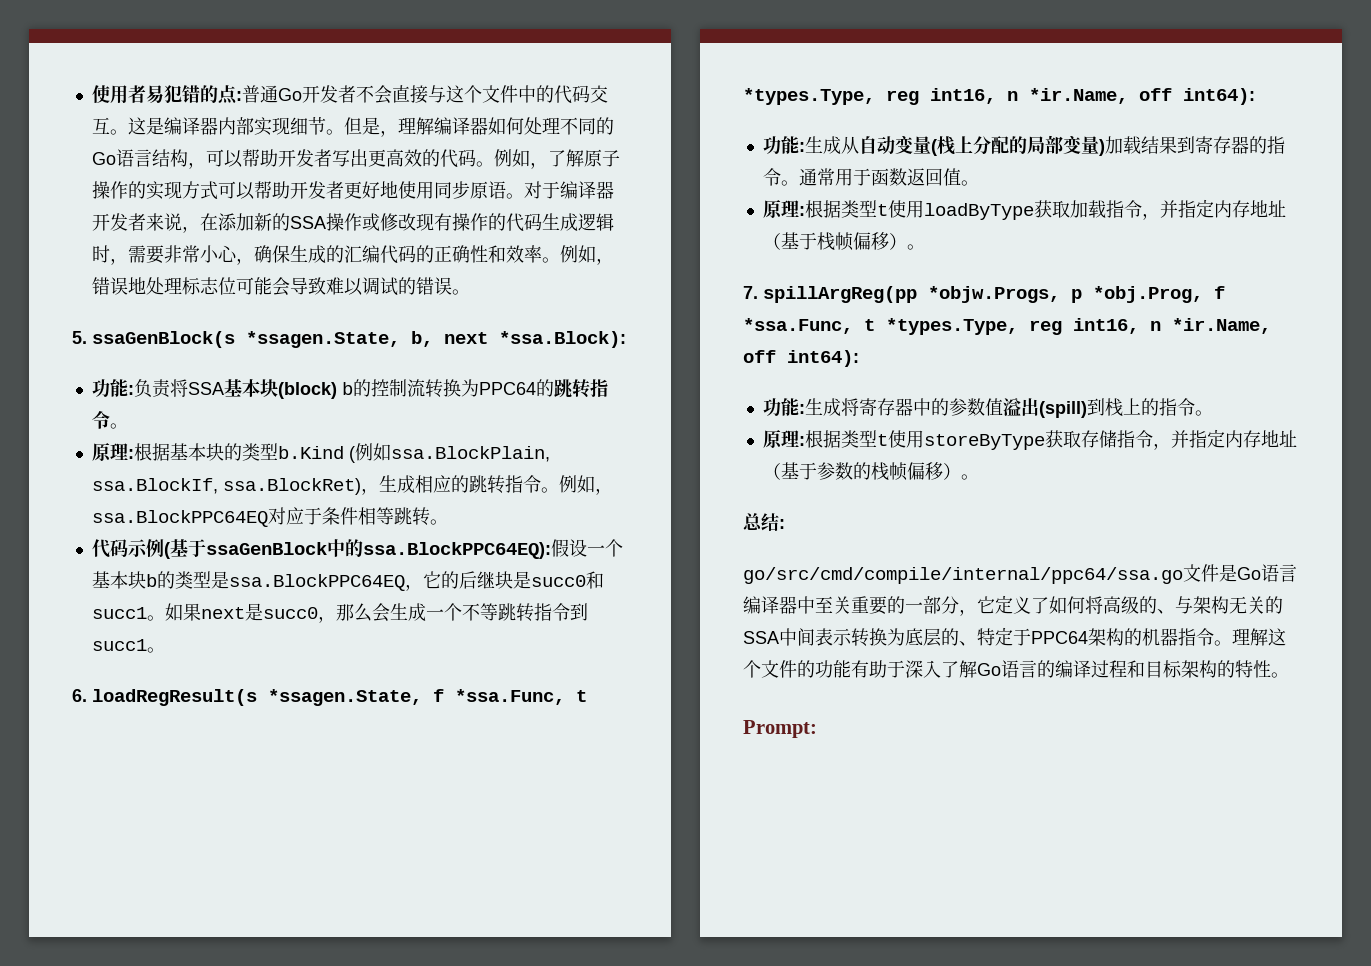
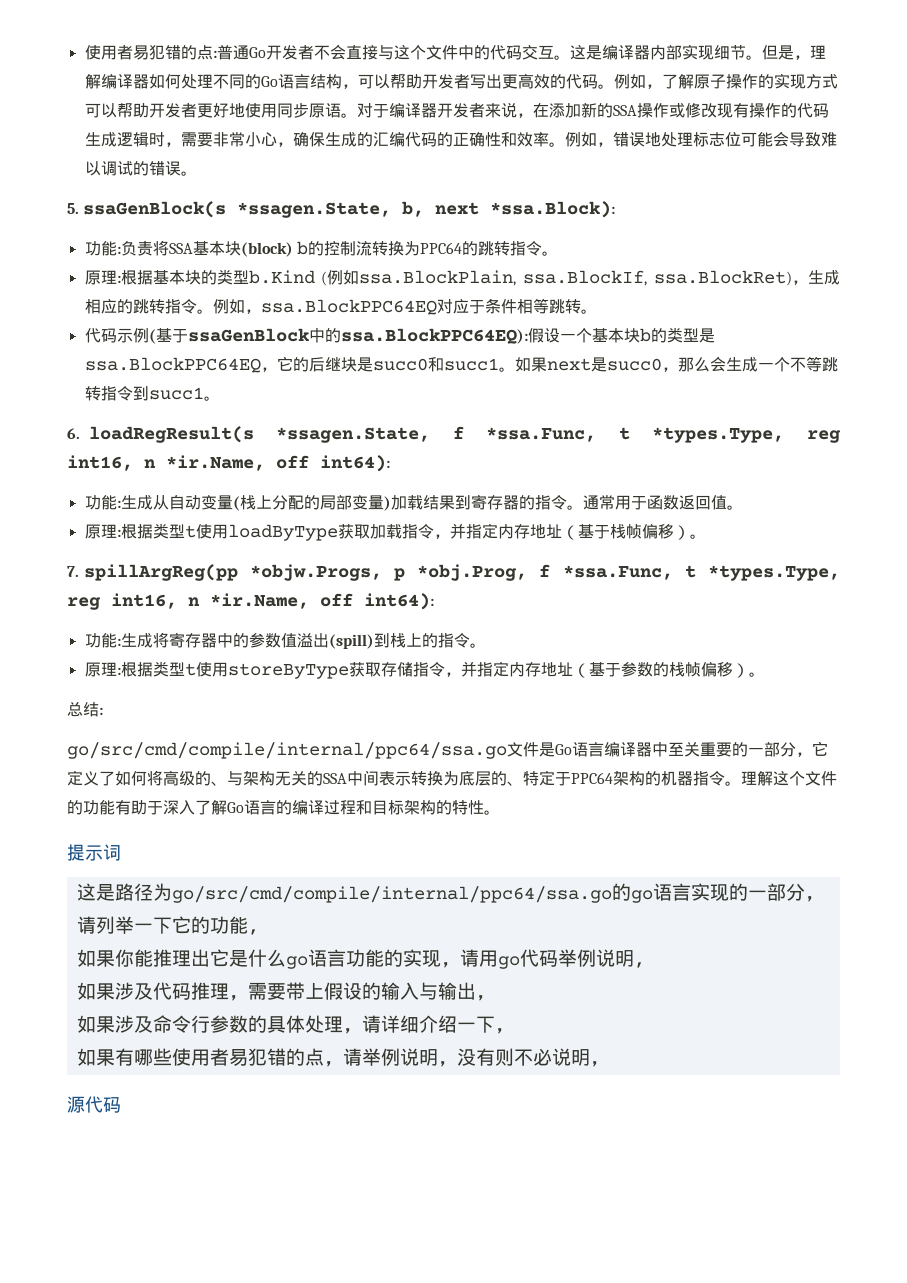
- Prompt:
+ 提示词
+ 这是路径为go/src/cmd/compile/internal/ppc64/ssa.go的go语言实现的一部分，请列举一下它的功能,
+ 如果你能推理出它是什么go语言功能的实现，请用go代码举例说明,
+ 如果涉及代码推理，需要带上假设的输入与输出，
+ 如果涉及命令行参数的具体处理，请详细介绍一下，
+ 如果有哪些使用者易犯错的点，请举例说明，没有则不必说明，
+ 源代码

